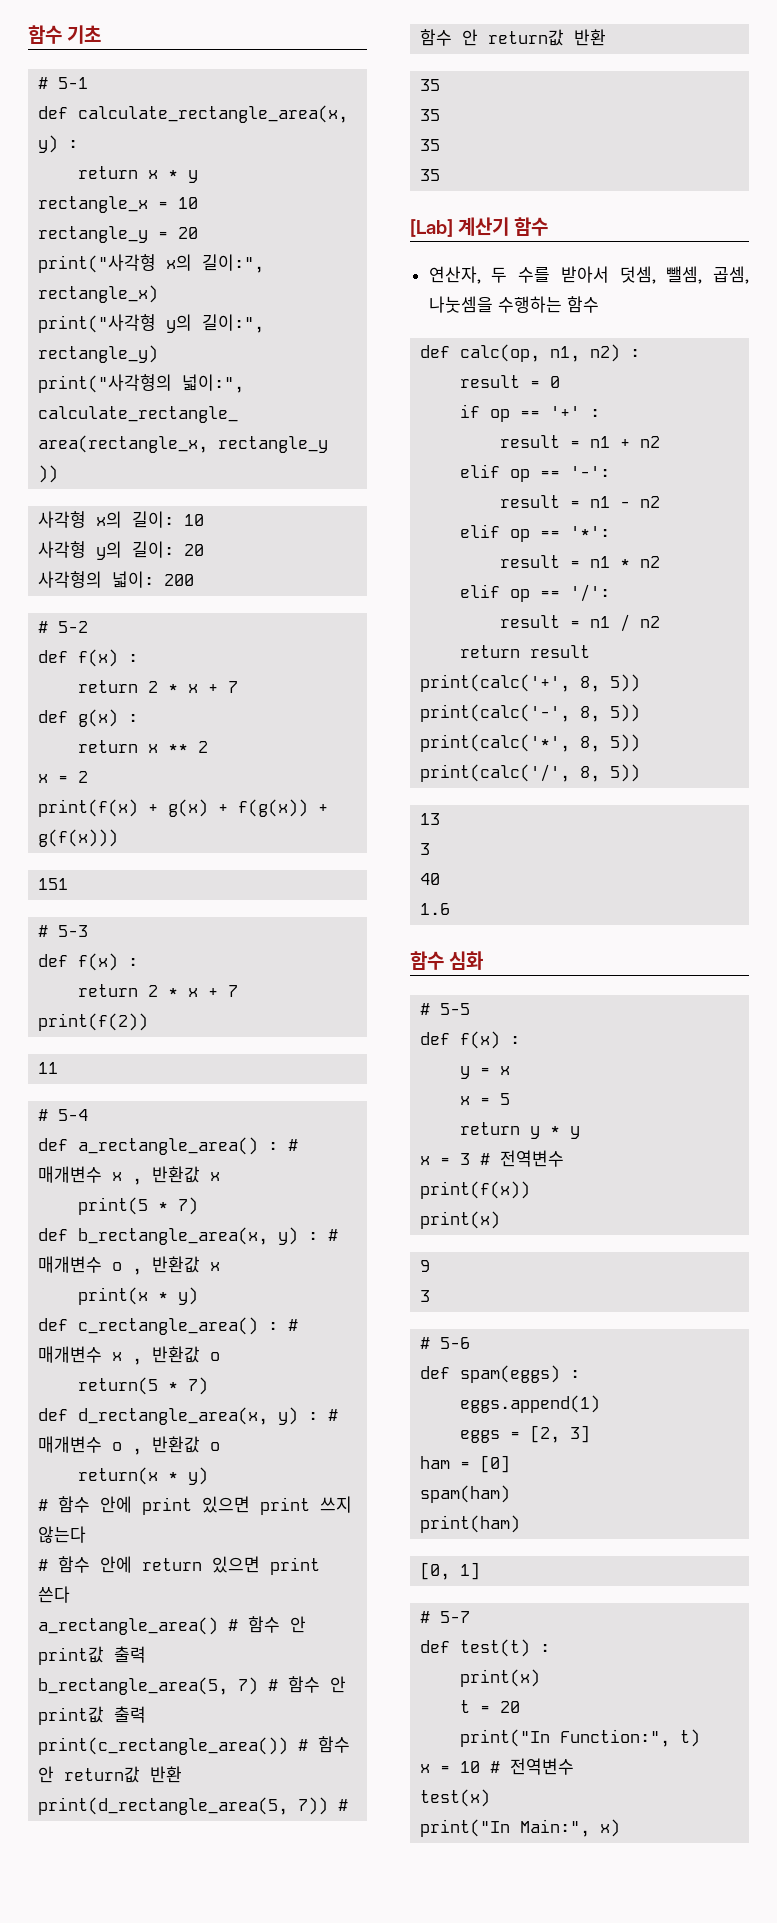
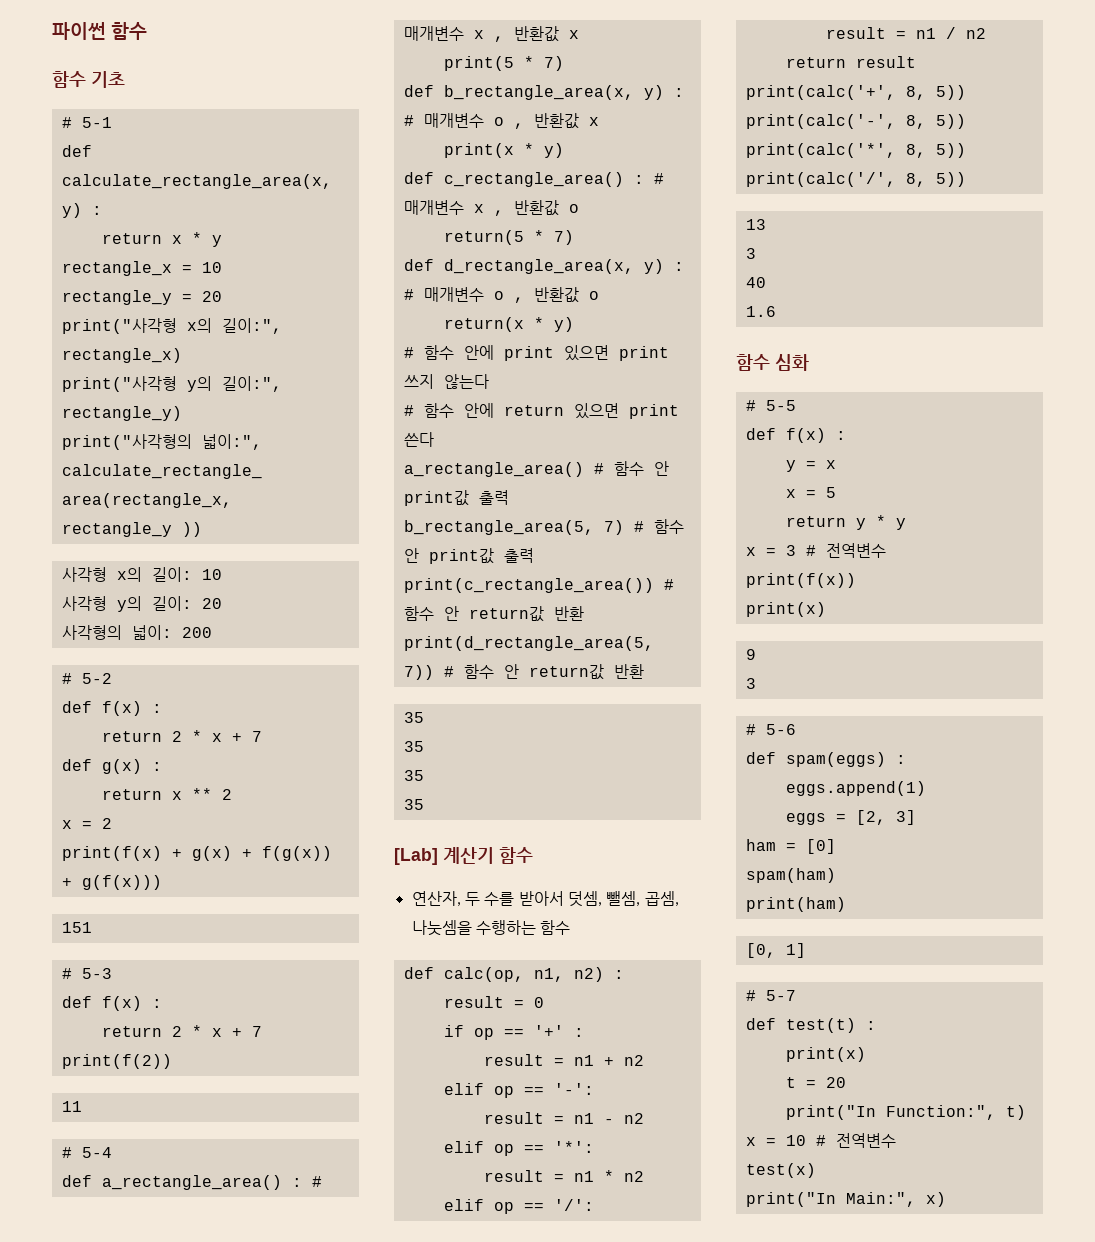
+ 파이썬 함수

